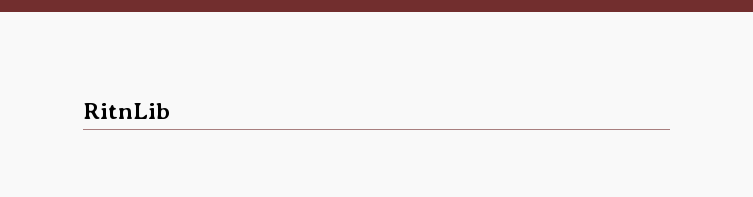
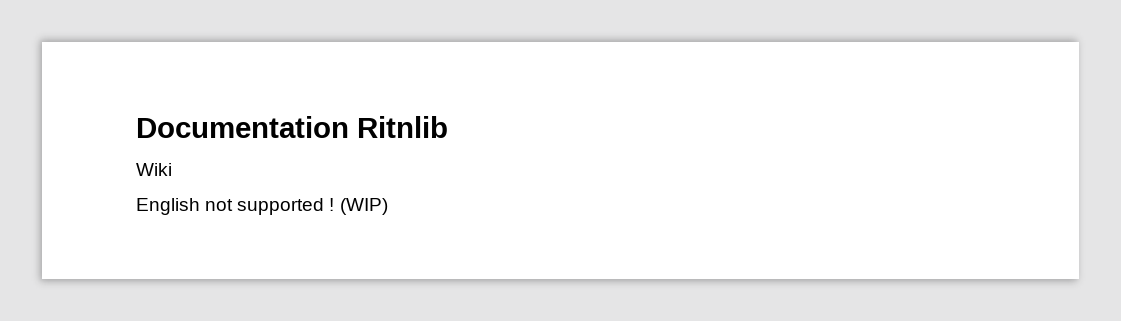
- RitnLib
+ Documentation Ritnlib
+ Wiki
+ English not supported ! (WIP)

